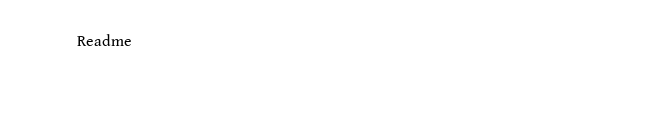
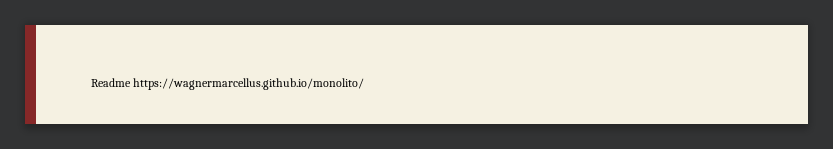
- Readme
+ Readme https://wagnermarcellus.github.io/monolito/

